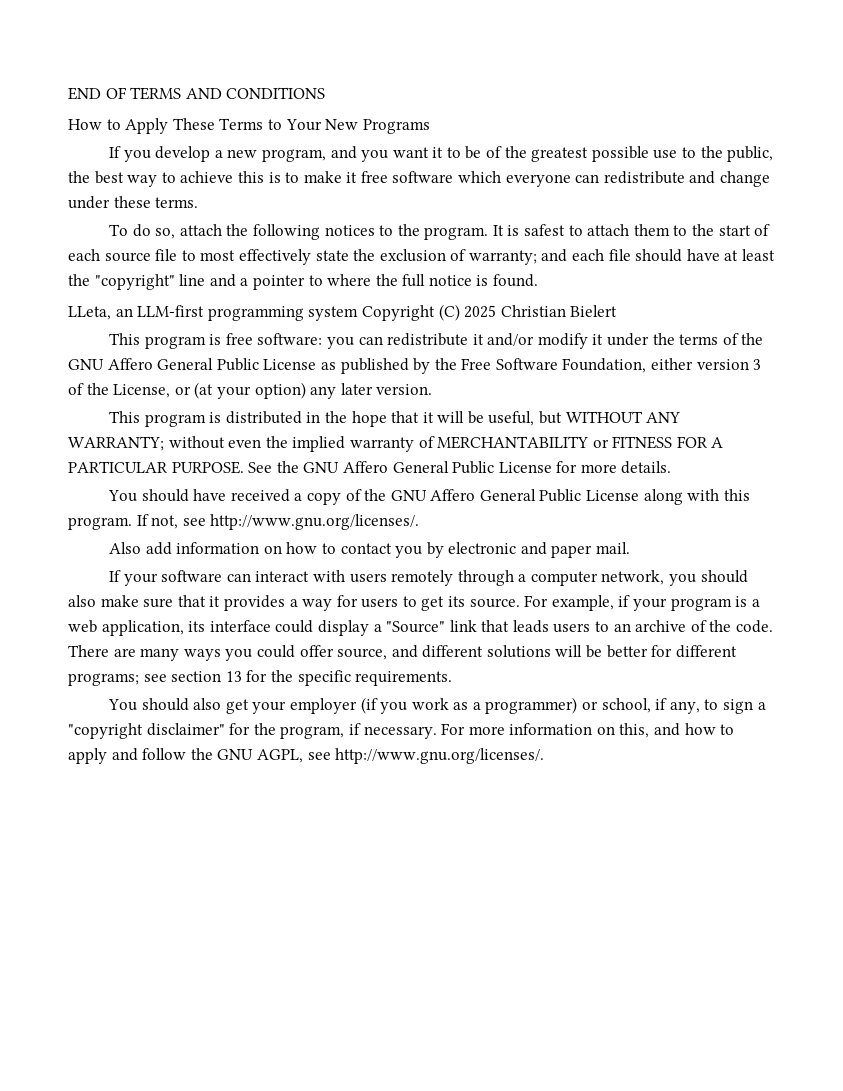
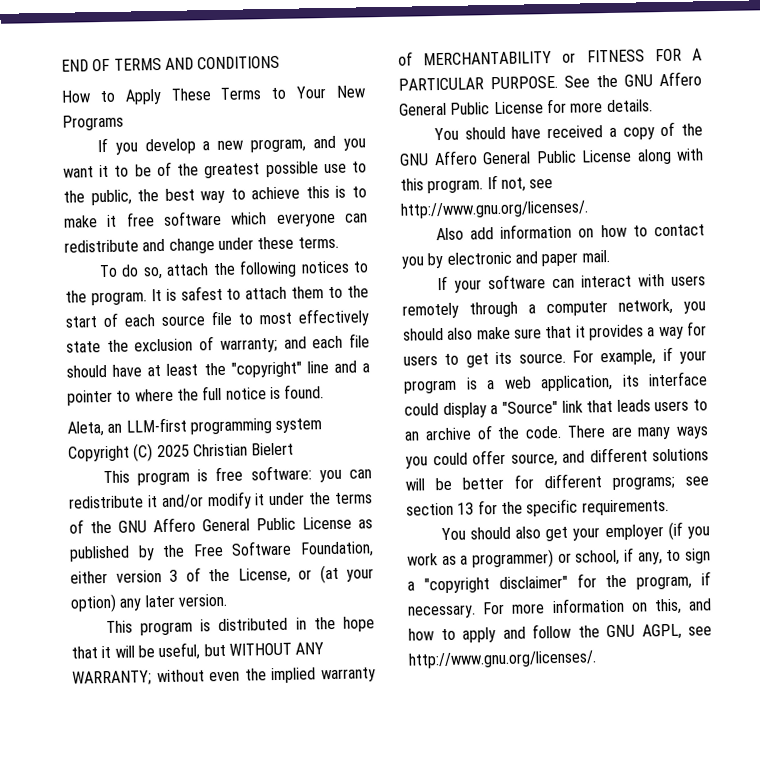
- LLeta, an LLM-first programming system Copyright (C) 2025 Christian Bielert
+ Aleta, an LLM-first programming system Copyright (C) 2025 Christian Bielert

